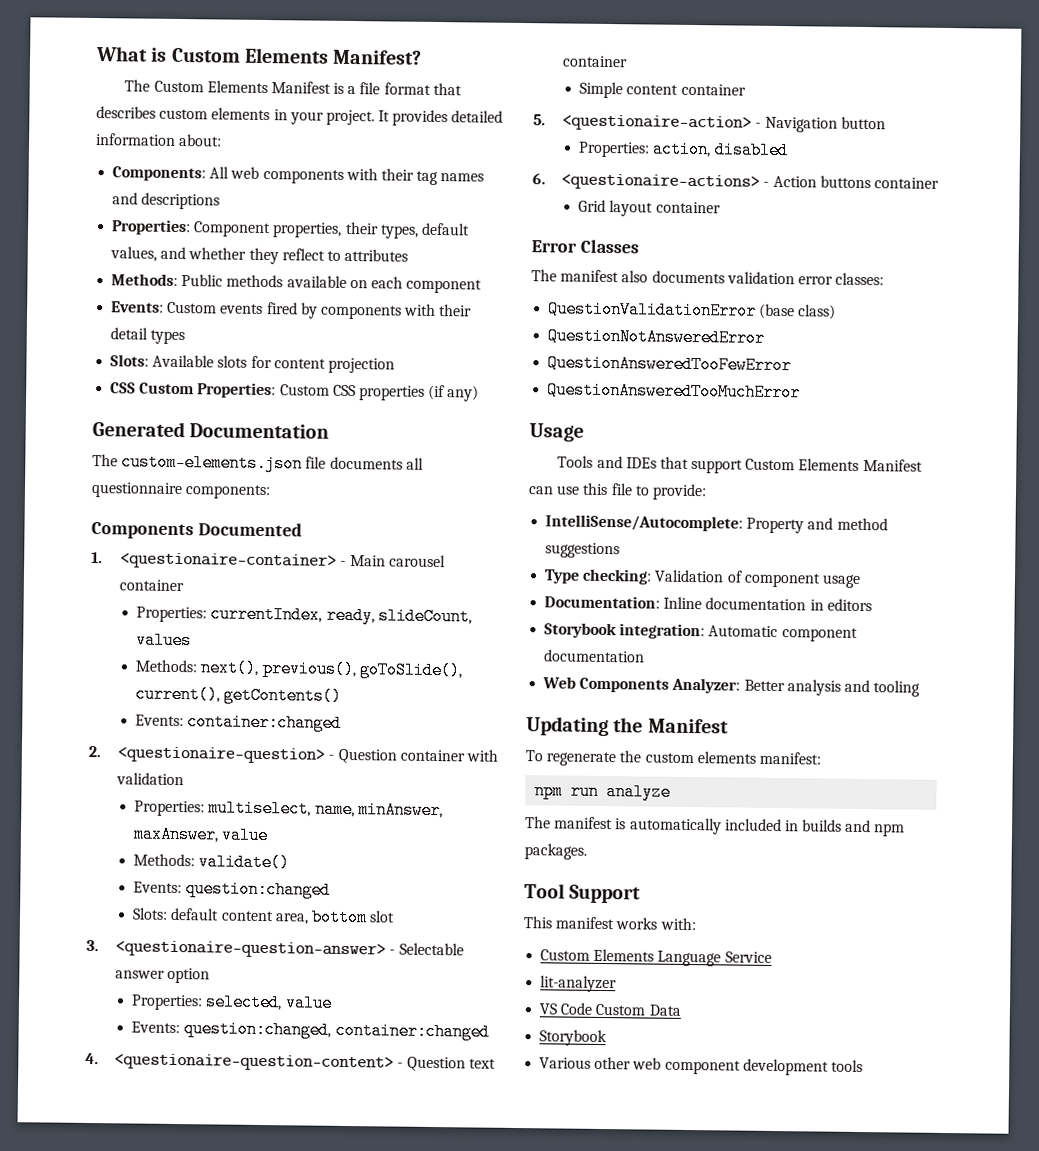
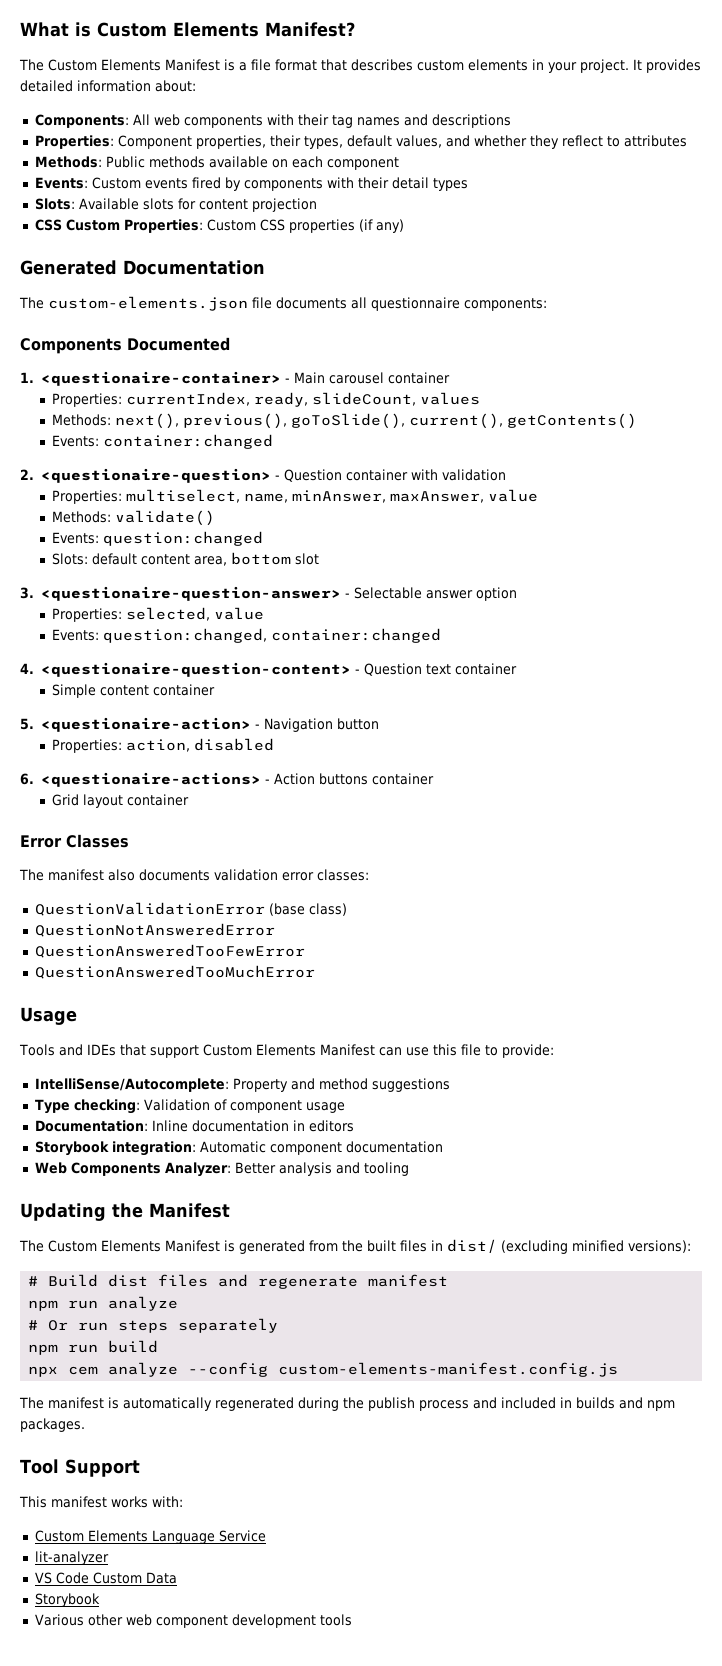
- To regenerate the custom elements manifest:
+ The Custom Elements Manifest is generated from the built files in dist/ (excluding minified versions):
+ # Build dist files and regenerate manifest
  npm run analyze
- The manifest is automatically included in builds and npm packages.
+ # Or run steps separately
+ npm run build
+ npx cem analyze --config custom-elements-manifest.config.js
+ The manifest is automatically regenerated during the publish process and included in builds and npm packages.

